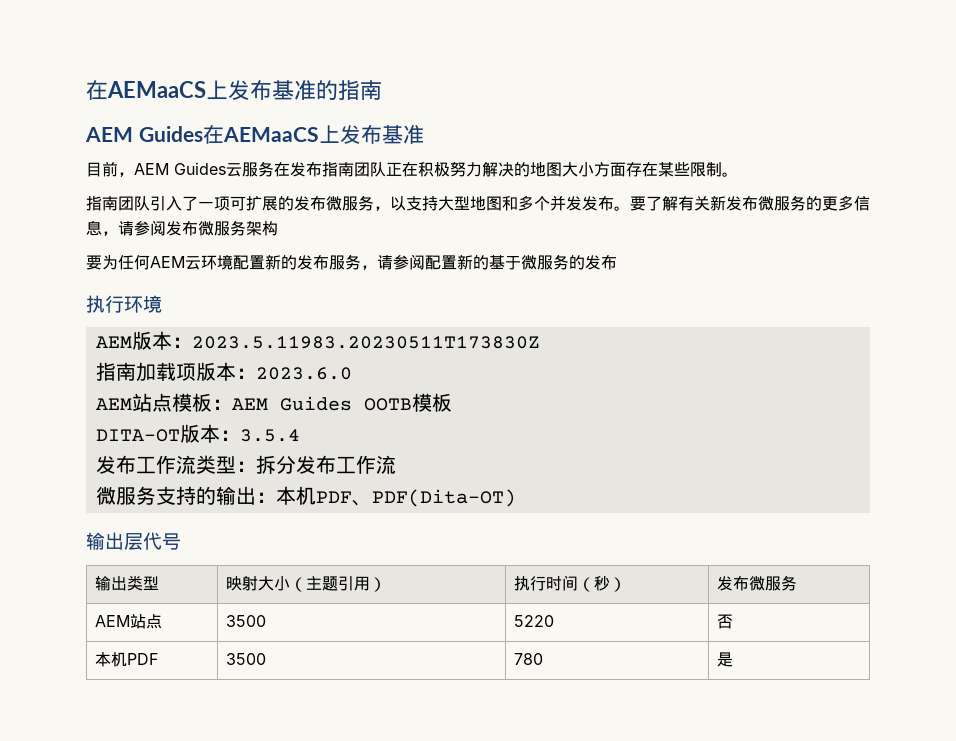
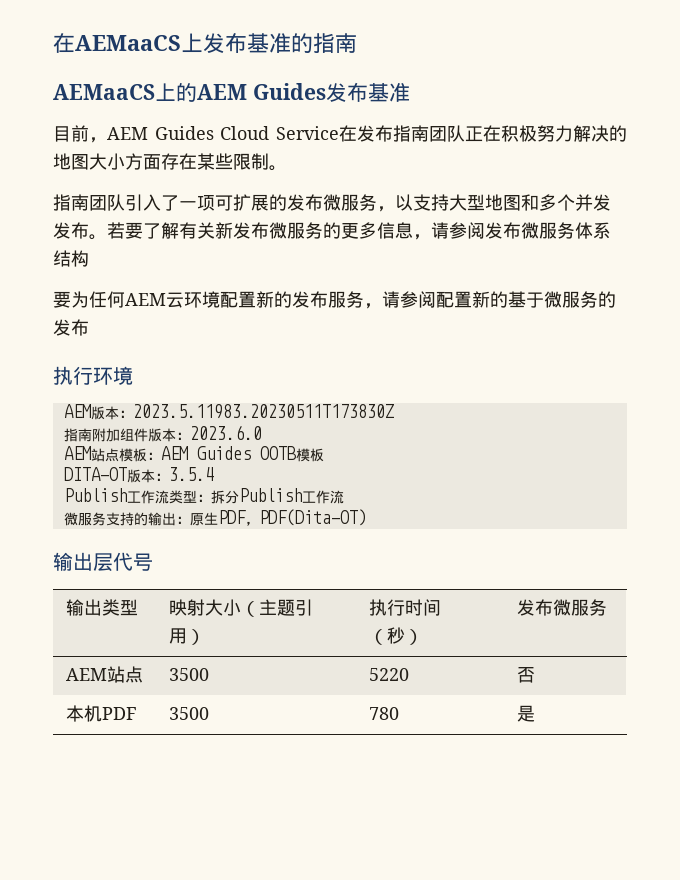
- AEM Guides在AEMaaCS上发布基准
+ AEMaaCS上的AEM Guides发布基准
- 目前，AEM Guides云服务在发布指南团队正在积极努力解决的地图大小方面存在某些限制。
+ 目前，AEM Guides Cloud Service在发布指南团队正在积极努力解决的地图大小方面存在某些限制。
- 要了解有关新发布微服务的更多信息，请参阅发布微服务架构
+ 若要了解有关新发布微服务的更多信息，请参阅发布微服务体系结构
- 指南加载项版本：2023.6.0
+ 指南附加组件版本：2023.6.0
- 发布工作流类型：拆分发布工作流
+ Publish工作流类型：拆分Publish工作流
- 微服务支持的输出：本机PDF、PDF(Dita-OT)
+ 微服务支持的输出：原生PDF，PDF(Dita-OT)

